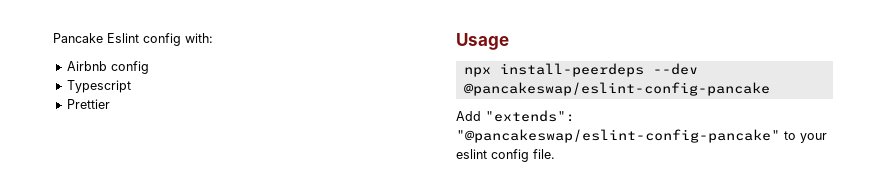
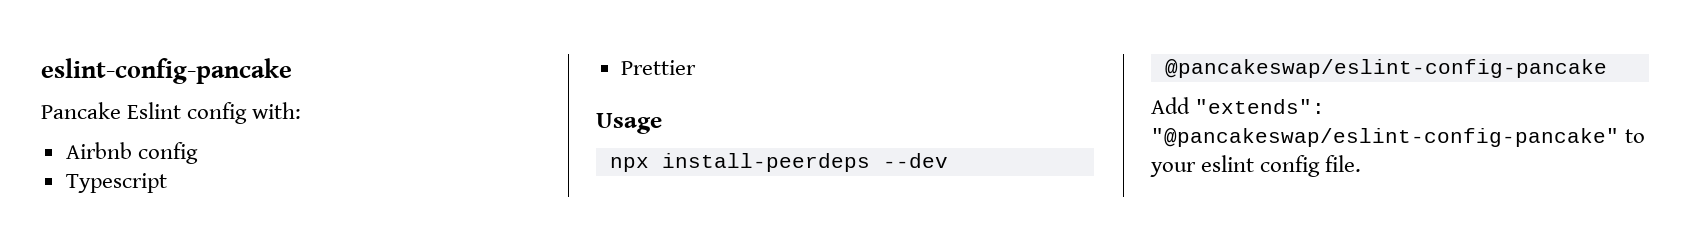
+ eslint-config-pancake

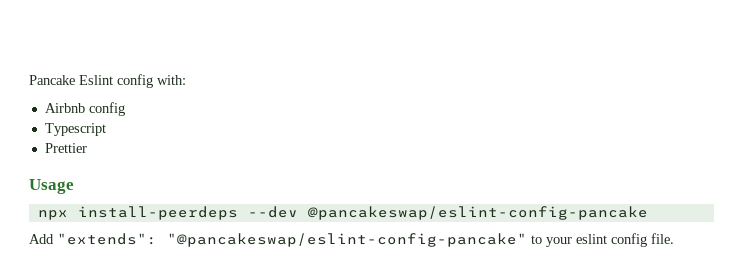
- eslint-config-pancake

